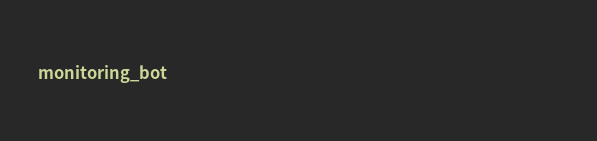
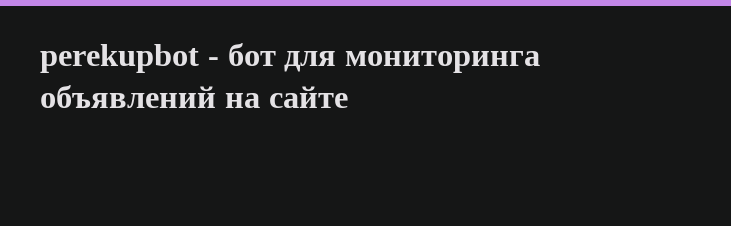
- monitoring_bot
+ perekupbot - бот для мониторинга объявлений на сайте

